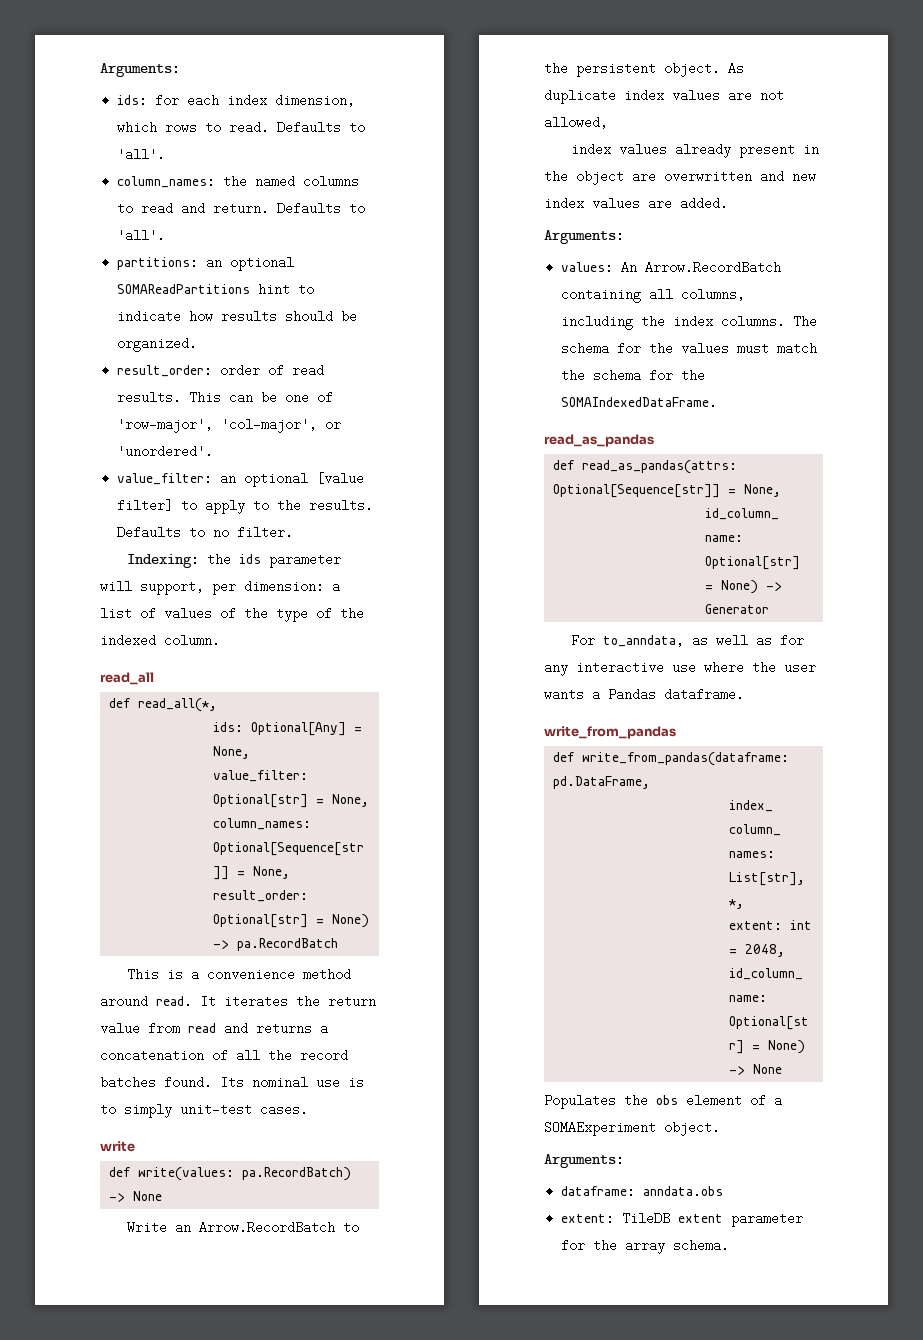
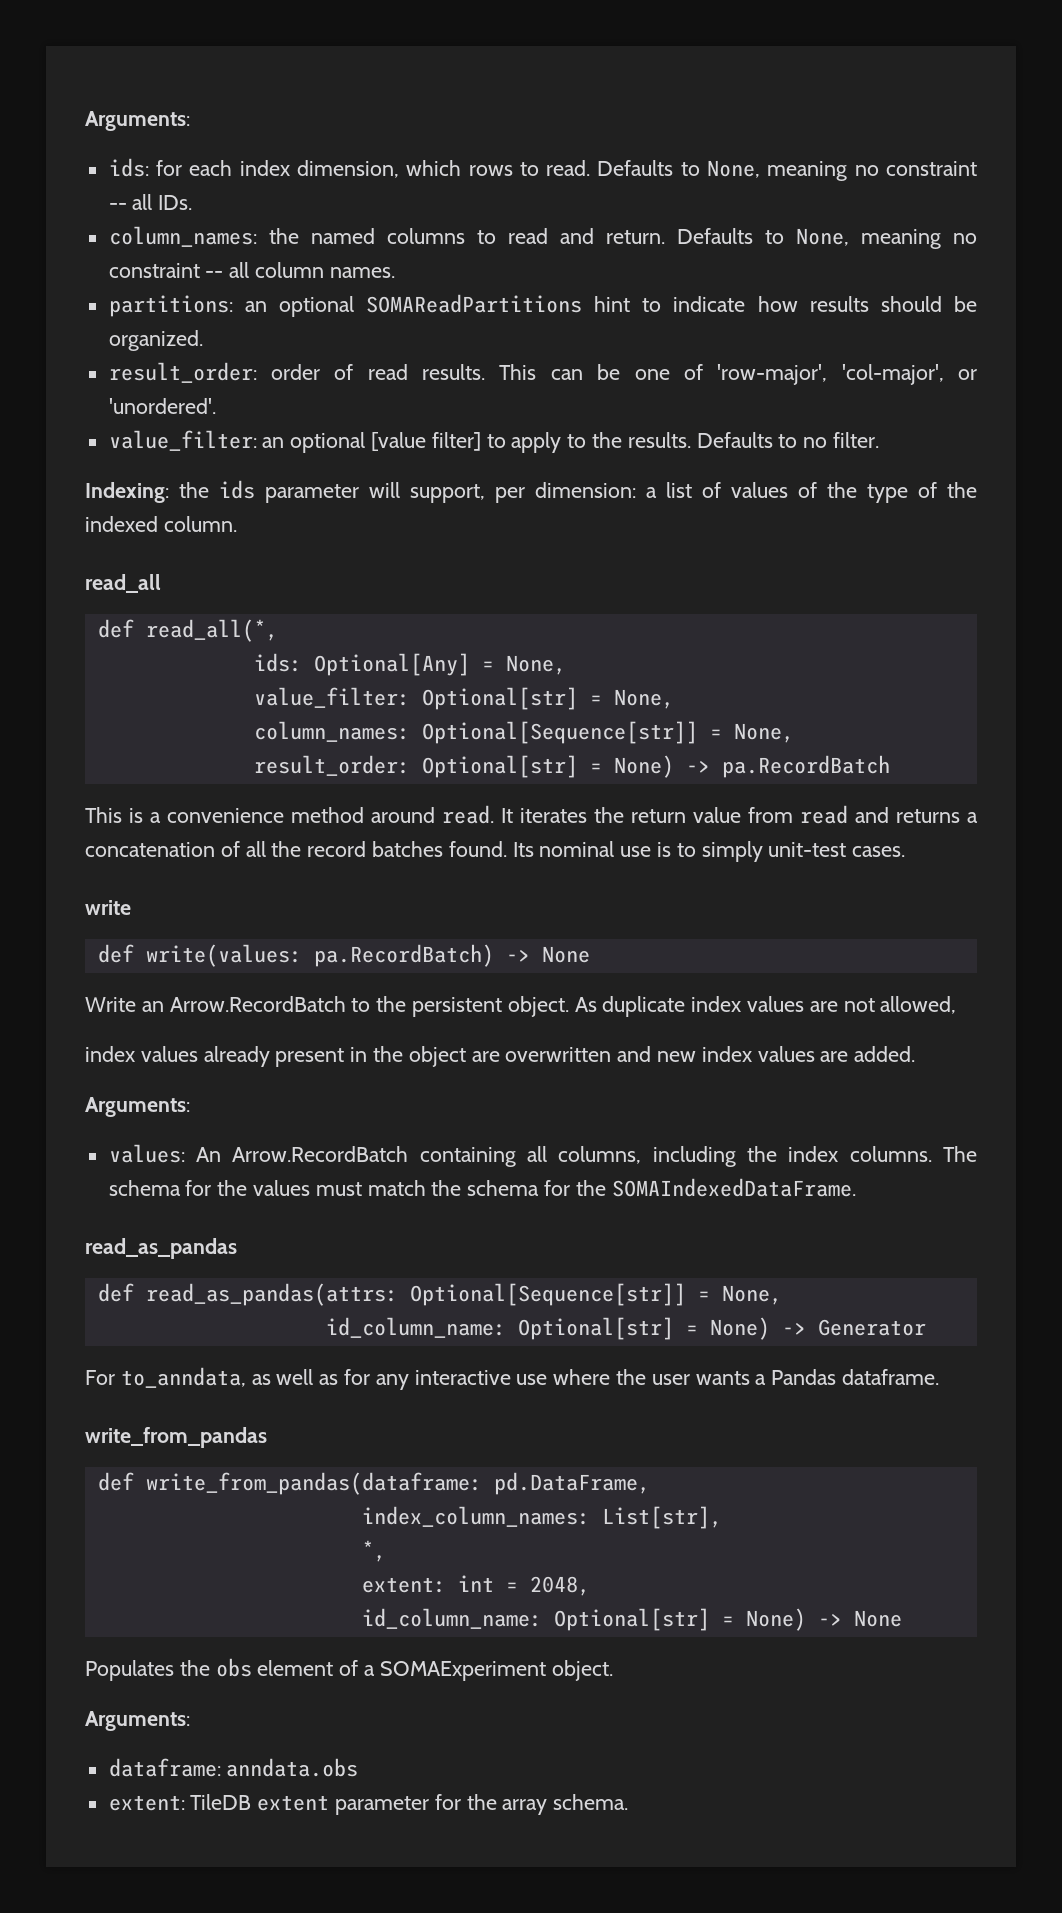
- ids: for each index dimension, which rows to read. Defaults to 'all'.
+ ids: for each index dimension, which rows to read. Defaults to None, meaning no constraint -- all IDs.
- column_names: the named columns to read and return. Defaults to 'all'.
+ column_names: the named columns to read and return. Defaults to None, meaning no constraint -- all column names.

